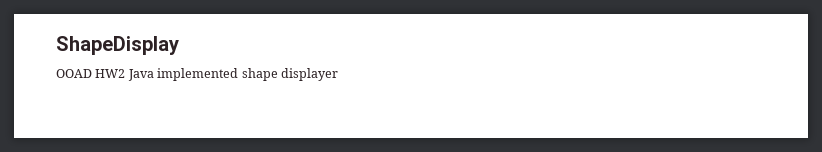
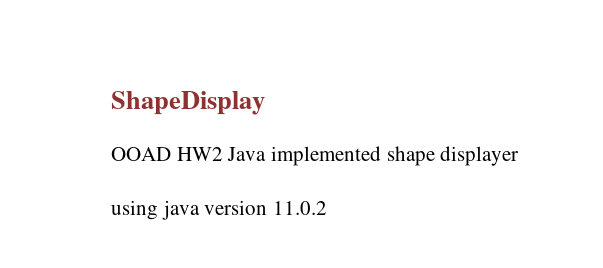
+ using java version 11.0.2

